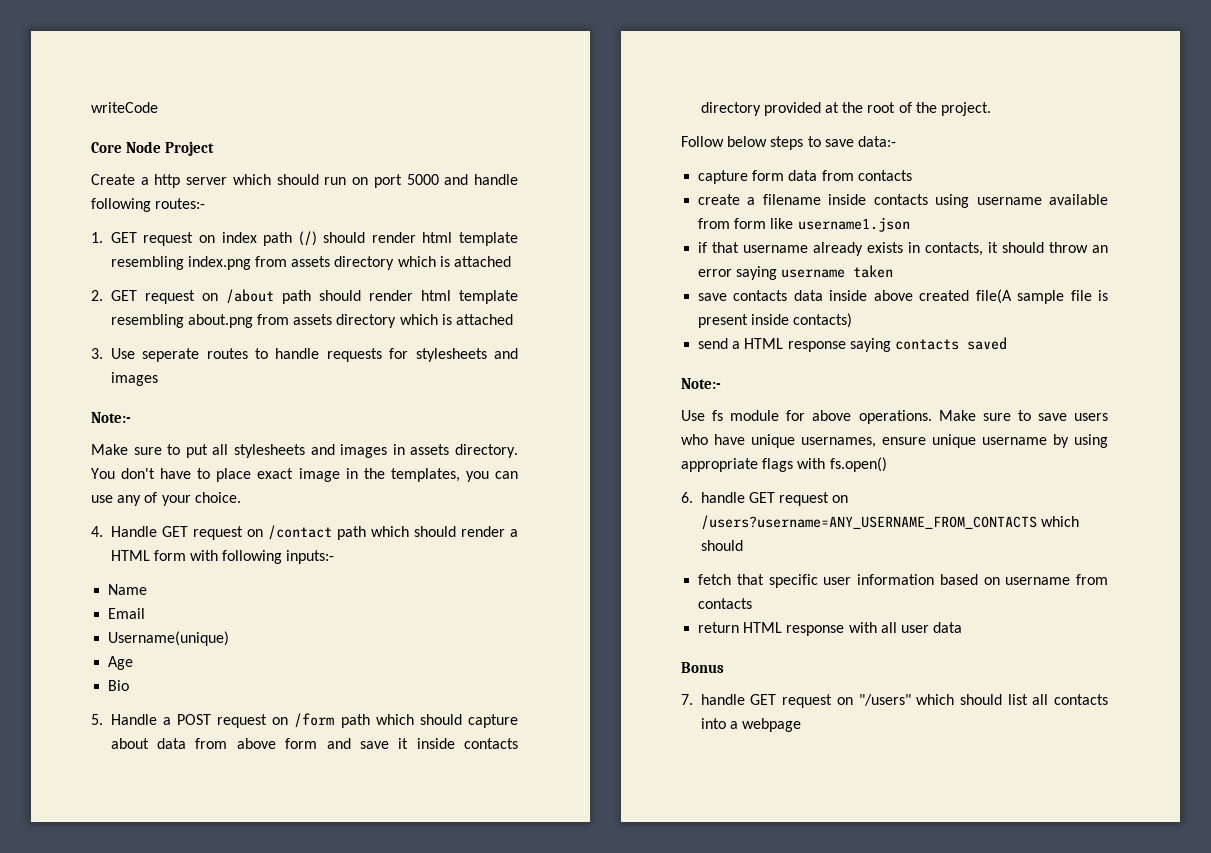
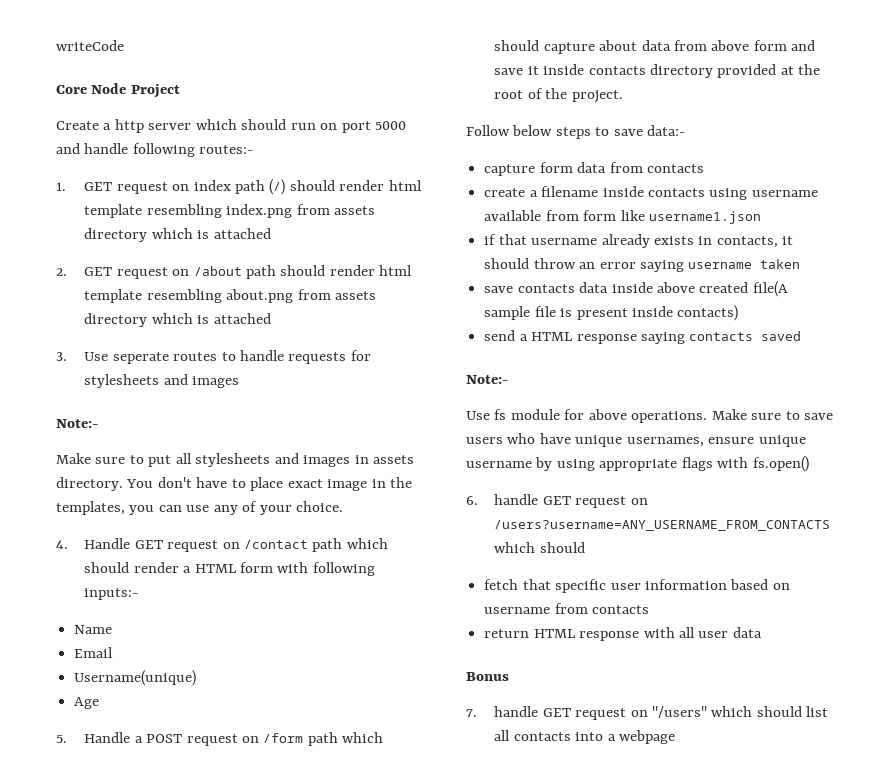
- Bio

